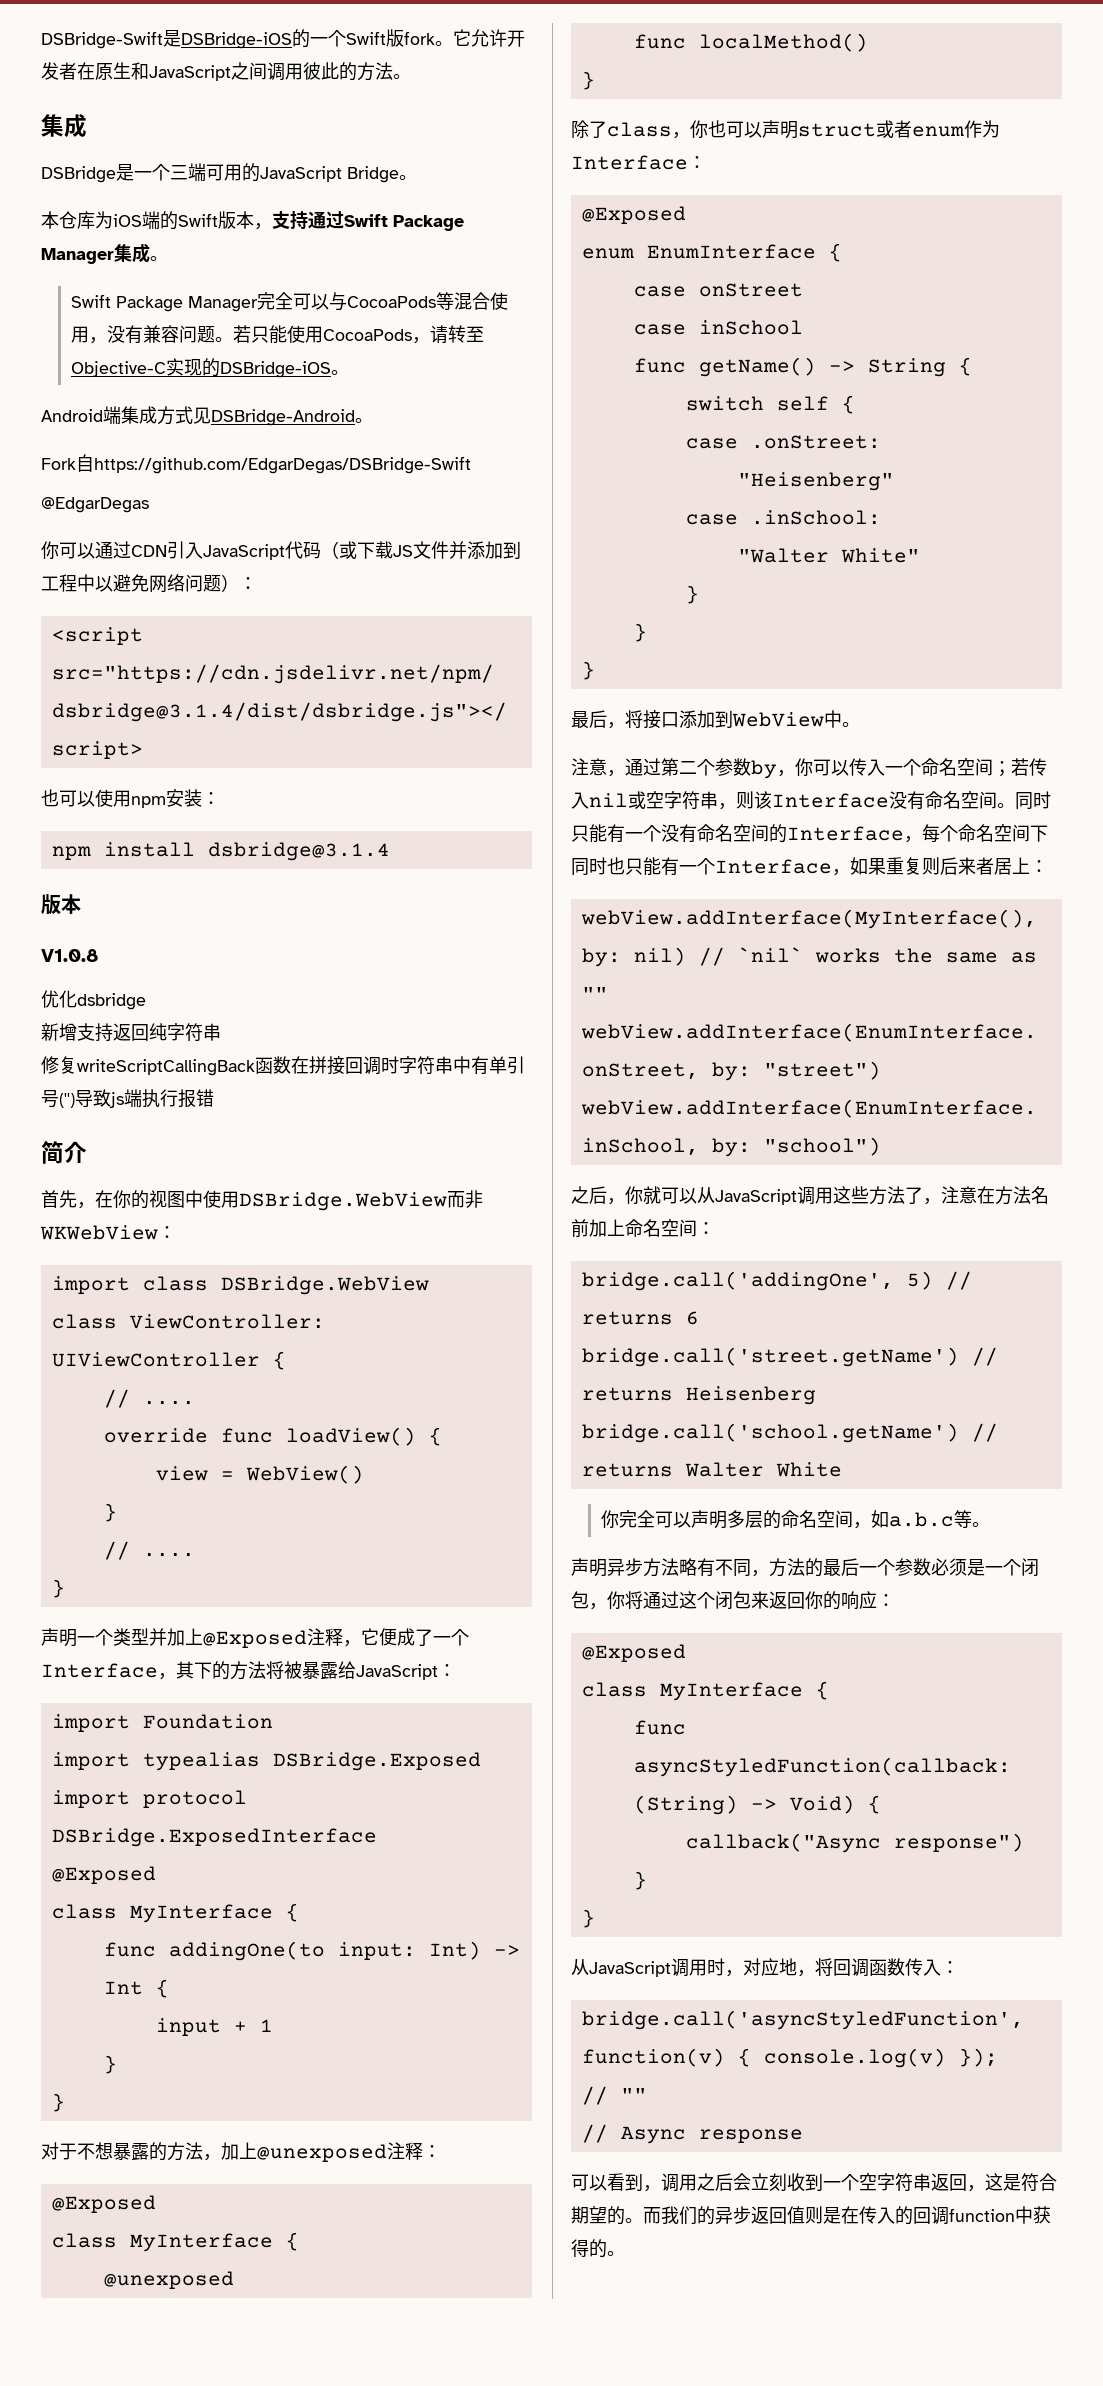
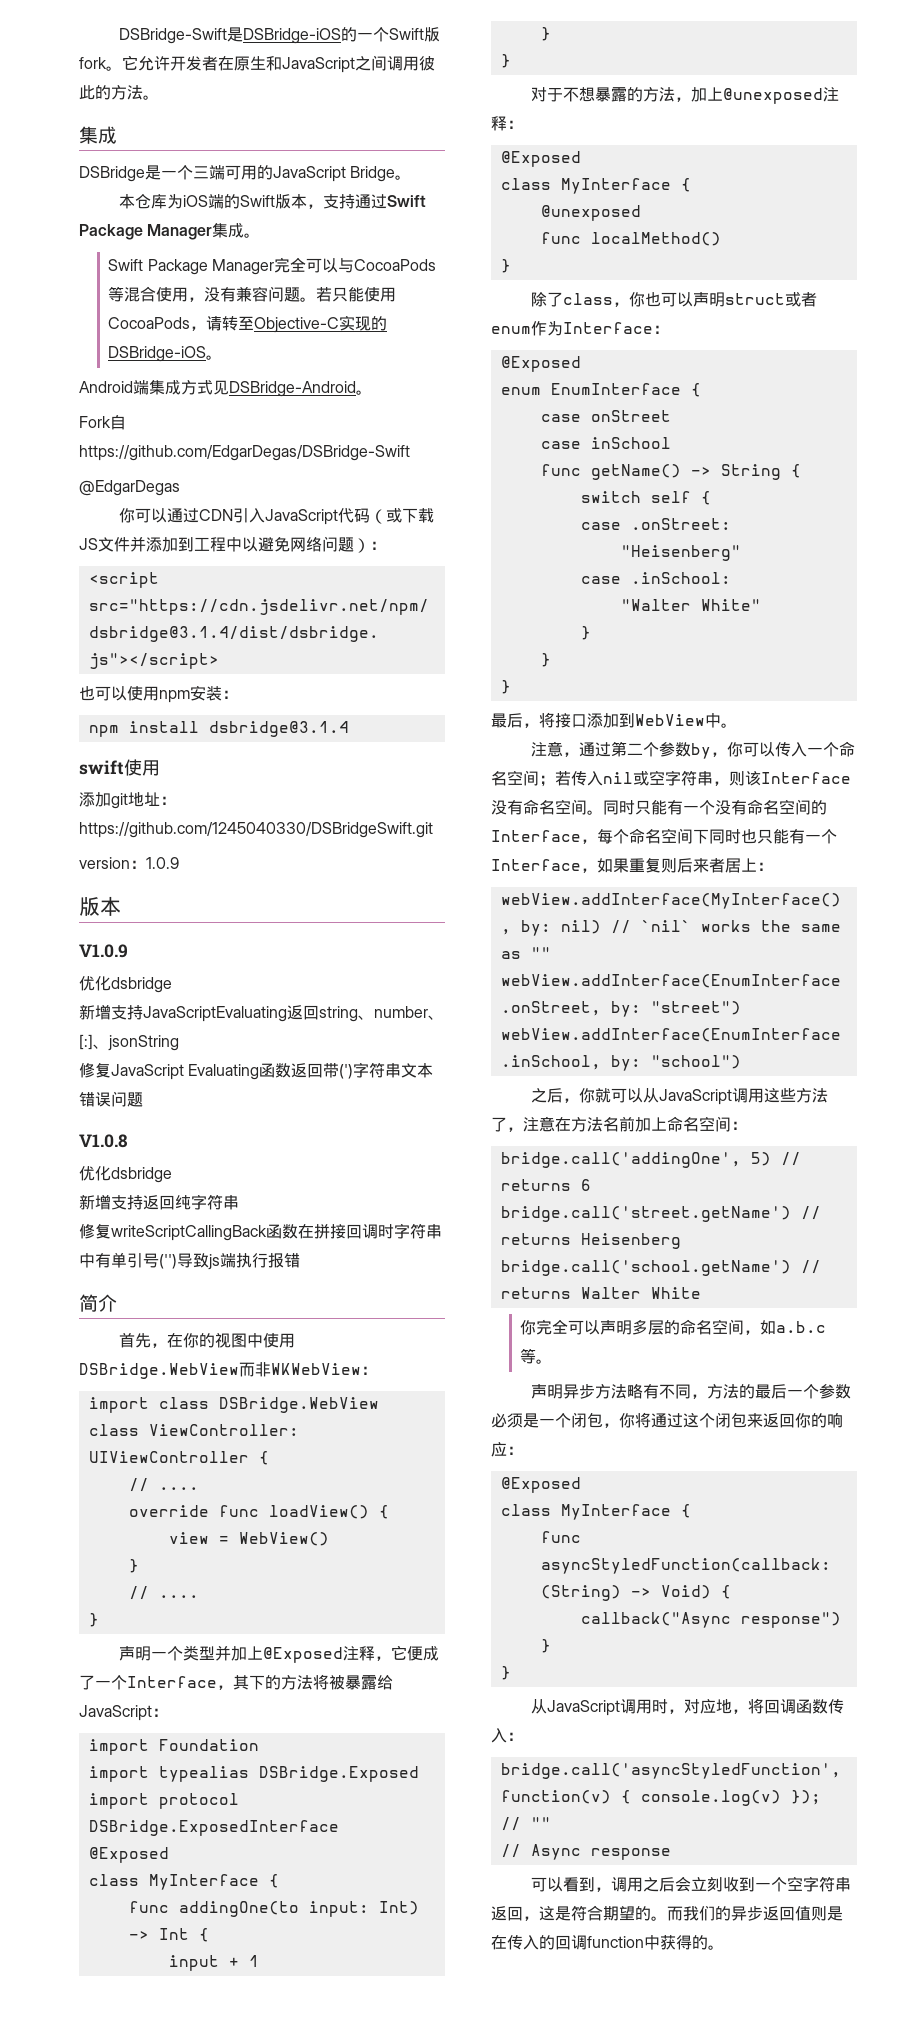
  npm install dsbridge@3.1.4
+ swift使用
+ 添加git地址：https://github.com/1245040330/DSBridgeSwift.git
+ version：1.0.9
  版本
+ V1.0.9
+ 优化dsbridge
+ 新增支持JavaScriptEvaluating返回string、number、[:]、jsonString
+ 修复JavaScript Evaluating函数返回带(')字符串文本错误问题

